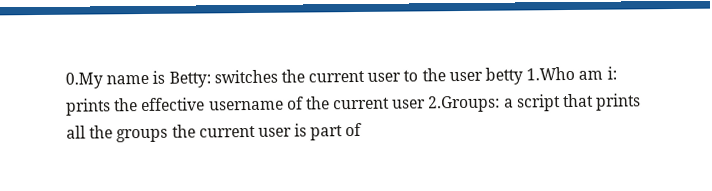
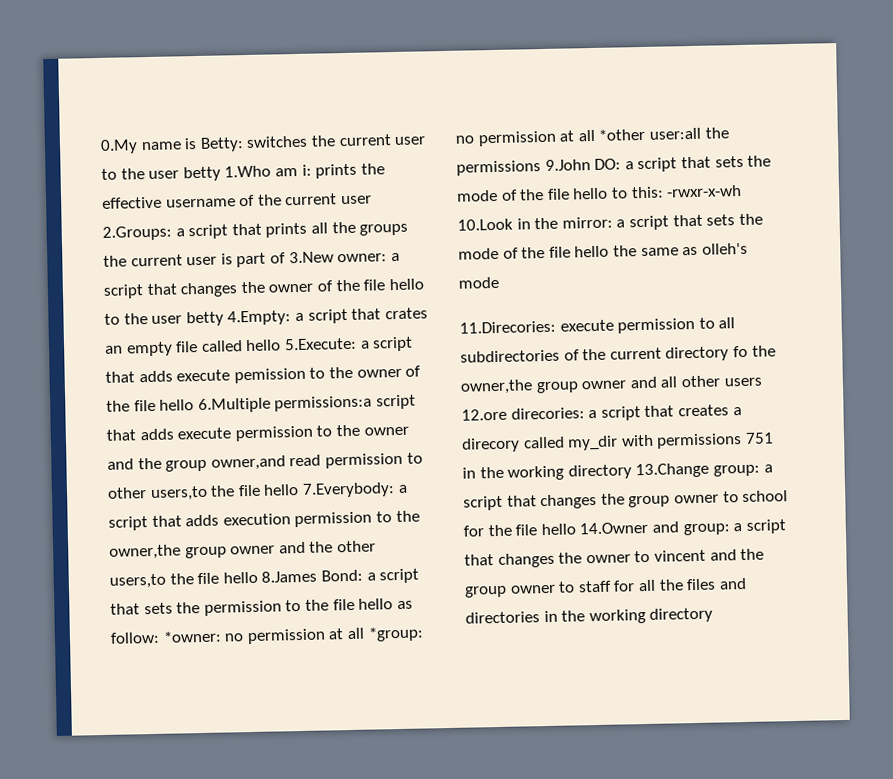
- 0.My name is Betty: switches the current user to the user betty 1.Who am i: prints the effective username of the current user 2.Groups: a script that prints all the groups the current user is part of
+ 0.My name is Betty: switches the current user to the user betty 1.Who am i: prints the effective username of the current user 2.Groups: a script that prints all the groups the current user is part of 3.New owner: a script that changes the owner of the file hello to the user betty 4.Empty: a script that crates an empty file called hello 5.Execute: a script that adds execute pemission to the owner of the file hello 6.Multiple permissions:a script that adds execute permission to the owner and the group owner,and read permission to other users,to the file hello 7.Everybody: a script that adds execution permission to the owner,the group owner and the other users,to the file hello 8.James Bond: a script that sets the permission to the file hello as follow: *owner: no permission at all *group: no permission at all *other user:all the permissions 9.John DO: a script that sets the mode of the file hello to this: -rwxr-x-wh 10.Look in the mirror: a script that sets the mode of the file hello the same as olleh's mode
+ 11.Direcories: execute permission to all subdirectories of the current directory fo the owner,the group owner and all other users 12.ore direcories: a script that creates a direcory called my_dir with permissions 751 in the working directory 13.Change group: a script that changes the group owner to school for the file hello 14.Owner and group: a script that changes the owner to vincent and the group owner to staff for all the files and directories in the working directory

